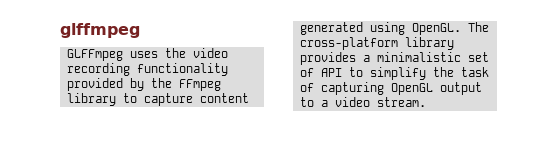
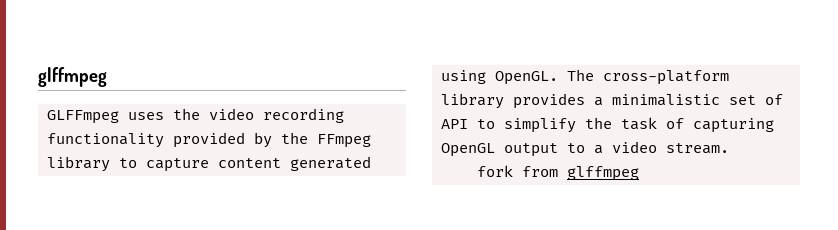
+ fork from glffmpeg

